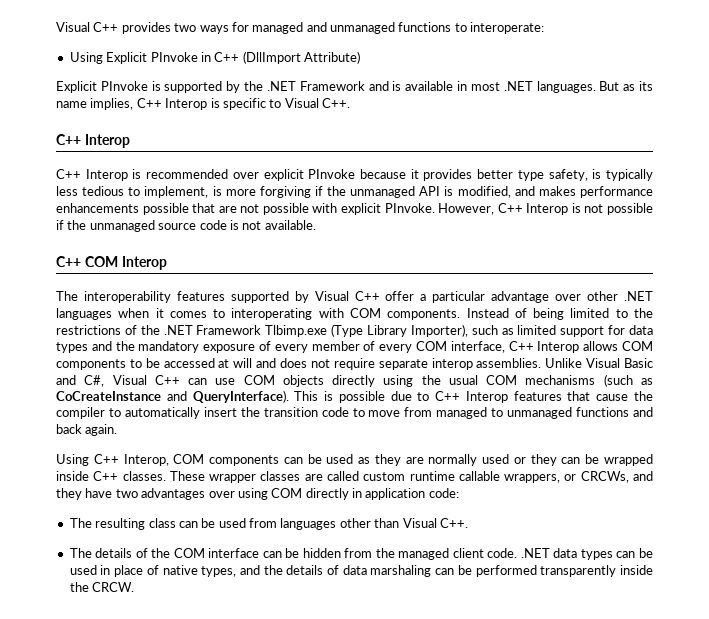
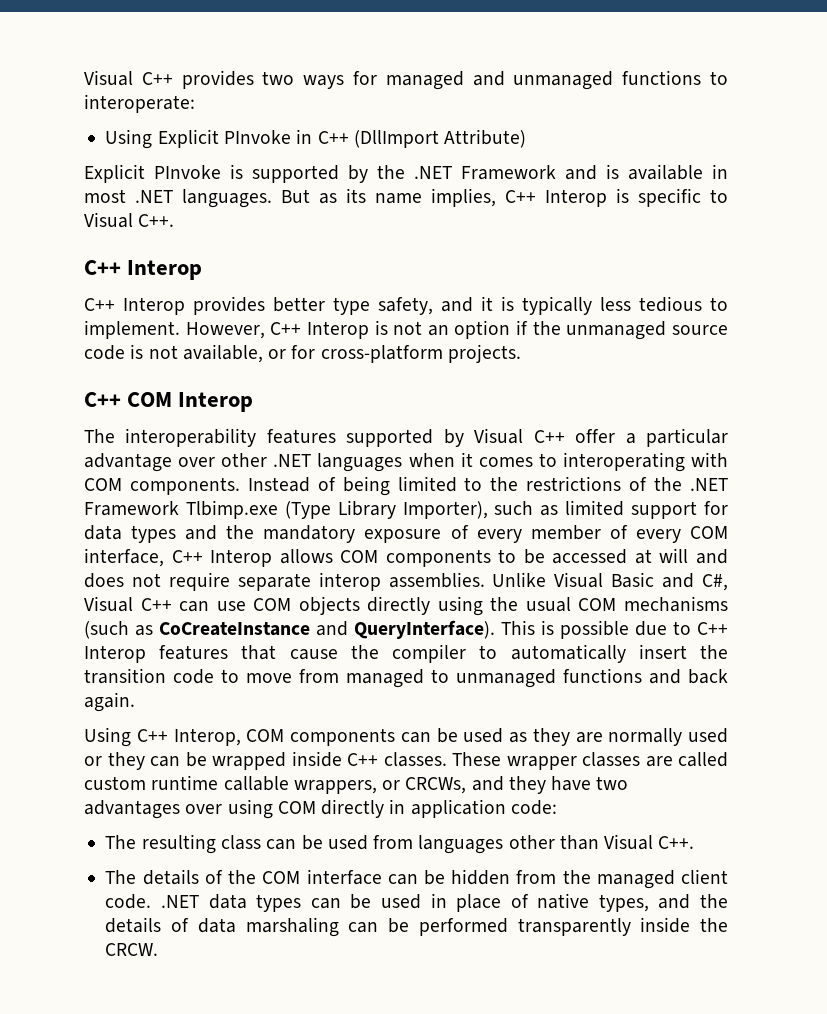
- C++ Interop is recommended over explicit PInvoke because it provides better type safety, is typically less tedious to implement, is more forgiving if the unmanaged API is modified, and makes performance enhancements possible that are not possible with explicit PInvoke.
+ C++ Interop provides better type safety, and it is typically less tedious to implement.
- However, C++ Interop is not possible if the unmanaged source code is not available.
+ However, C++ Interop is not an option if the unmanaged source code is not available, or for cross-platform projects.

